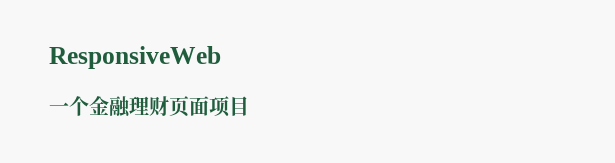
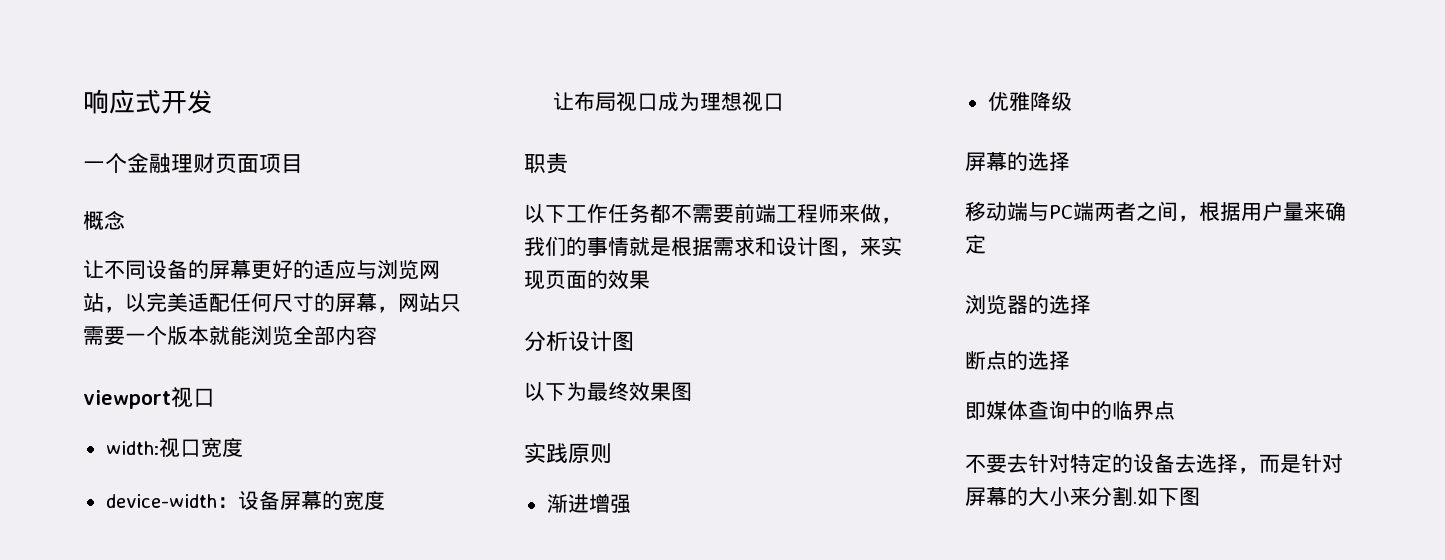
- ResponsiveWeb
+ 响应式开发
+ 概念
+ 让不同设备的屏幕更好的适应与浏览网站，以完美适配任何尺寸的屏幕，网站只需要一个版本就能浏览全部内容
+ viewport视口
+ width:视口宽度
+ device-width：设备屏幕的宽度
+ 让布局视口成为理想视口
+ 职责
+ 以下工作任务都不需要前端工程师来做，我们的事情就是根据需求和设计图，来实现页面的效果
+ 分析设计图
+ 以下为最终效果图
+ 实践原则
+ 渐进增强
+ 优雅降级
+ 屏幕的选择
+ 移动端与PC端两者之间，根据用户量来确定
+ 浏览器的选择
+ 断点的选择
+ 即媒体查询中的临界点
+ 不要去针对特定的设备去选择，而是针对屏幕的大小来分割.如下图

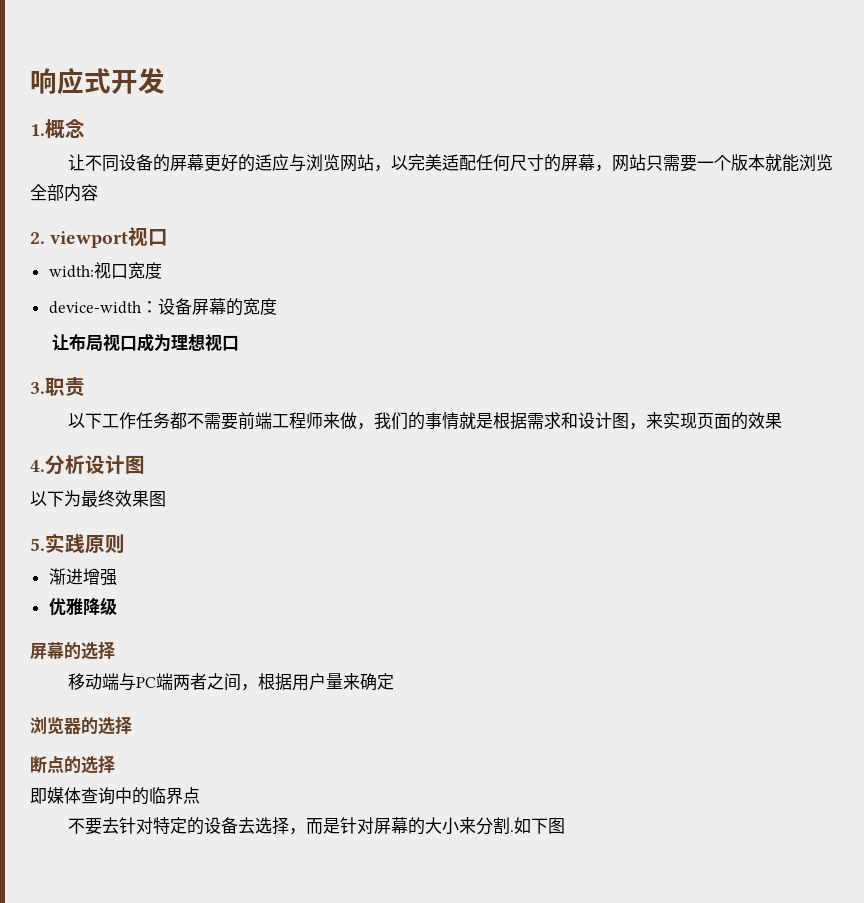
- 一个金融理财页面项目
- 概念
+ 1.概念
- viewport视口
+ 2. viewport视口
- 职责
+ 3.职责
- 分析设计图
+ 4.分析设计图
- 实践原则
+ 5.实践原则

